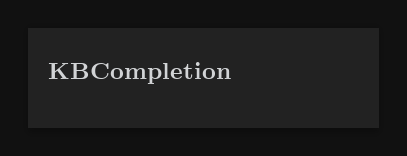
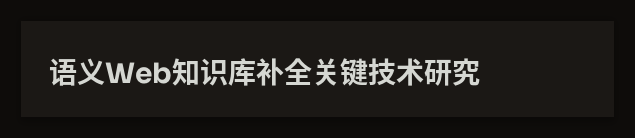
- KBCompletion
+ 语义Web知识库补全关键技术研究

